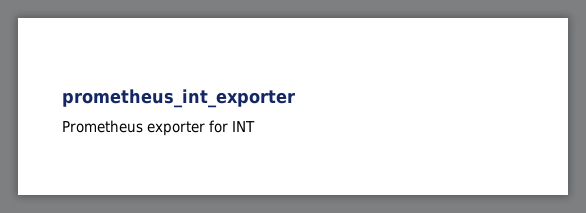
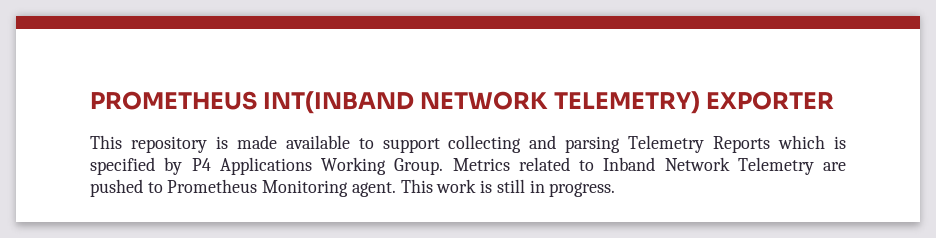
- prometheus_int_exporter
- Prometheus exporter for INT
+ PROMETHEUS INT(INBAND NETWORK TELEMETRY) EXPORTER
+ This repository is made available to support collecting and parsing Telemetry Reports which is specified by P4 Applications Working Group. Metrics related to Inband Network Telemetry are pushed to Prometheus Monitoring agent. This work is still in progress.

